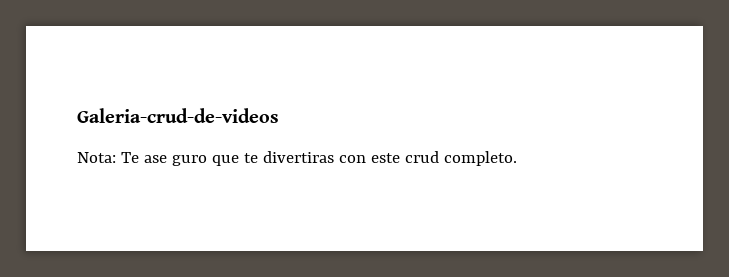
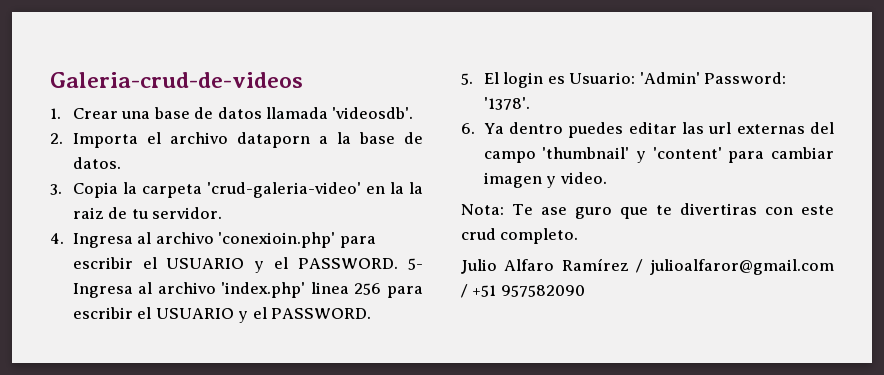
+ 1. Crear una base de datos llamada 'videosdb'.
+ 2. Importa el archivo dataporn a la base de datos.
+ 3. Copia la carpeta 'crud-galeria-video' en la la raiz de tu servidor.
+ 4. Ingresa al archivo 'conexioin.php' para escribir el USUARIO y el PASSWORD. 5- Ingresa al archivo 'index.php' linea 256 para escribir el USUARIO y el PASSWORD.
+ 5. El login es Usuario: 'Admin' Password: '1378'.
+ 6. Ya dentro puedes editar las url externas del campo 'thumbnail' y 'content' para cambiar imagen y video.
+ Julio Alfaro Ramírez / julioalfaror@gmail.com / +51 957582090

